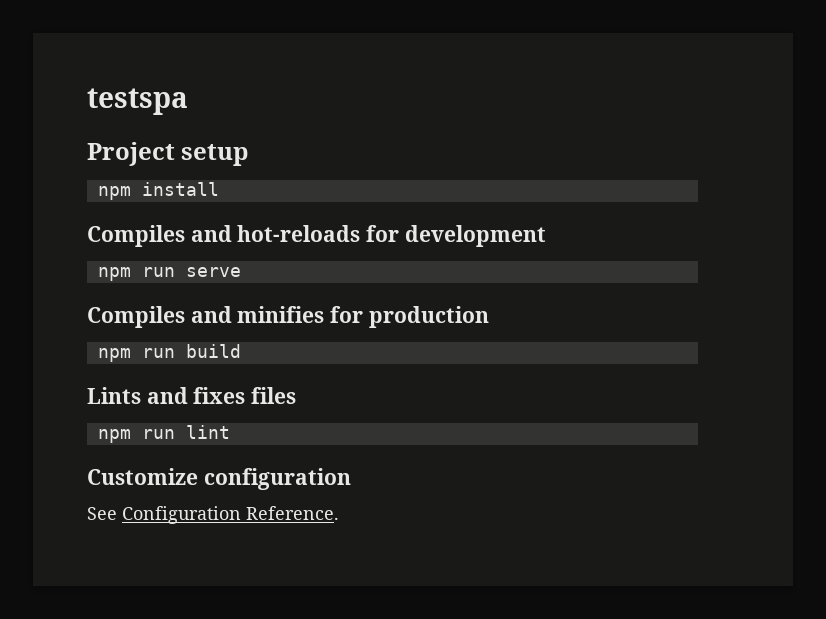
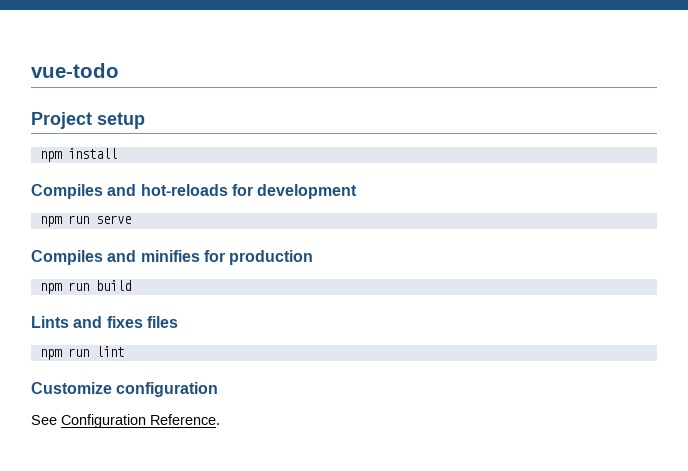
- testspa
+ vue-todo

